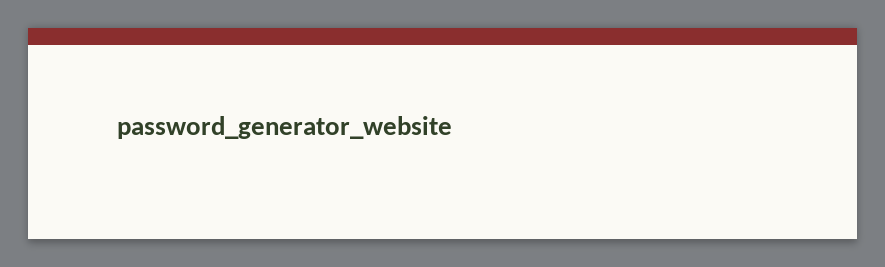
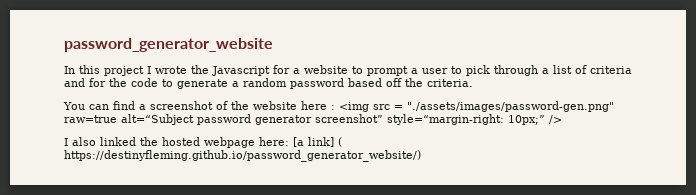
+ In this project I wrote the Javascript for a website to prompt a user to pick through a list of criteria and for the code to generate a random password based off the criteria.
+ You can find a screenshot of the website here : <img src = "./assets/images/password-gen.png" raw=true alt=“Subject password generator screenshot” style=“margin-right: 10px;” />
+ I also linked the hosted webpage here: [a link] ( https://destinyfleming.github.io/password_generator_website/)

